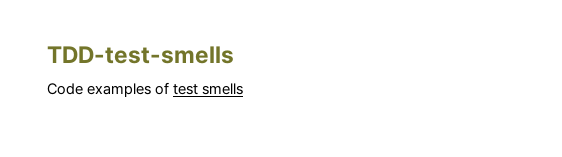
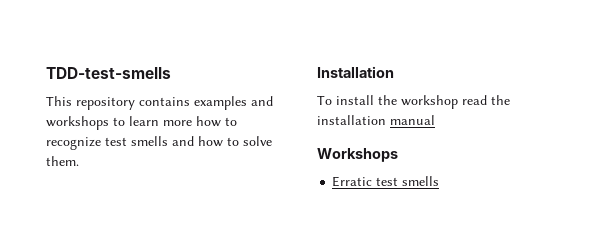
- Code examples of test smells
+ This repository contains examples and workshops to learn more how to recognize test smells and how to solve them.
+ Installation
+ To install the workshop read the installation manual
+ Workshops
+ Erratic test smells

